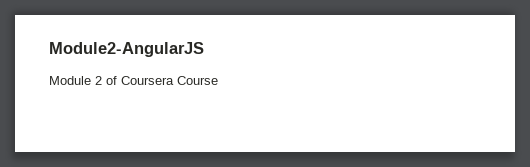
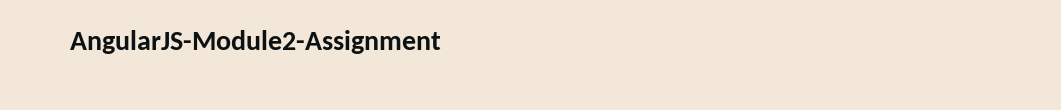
- Module2-AngularJS
- Module 2 of Coursera Course
+ AngularJS-Module2-Assignment

